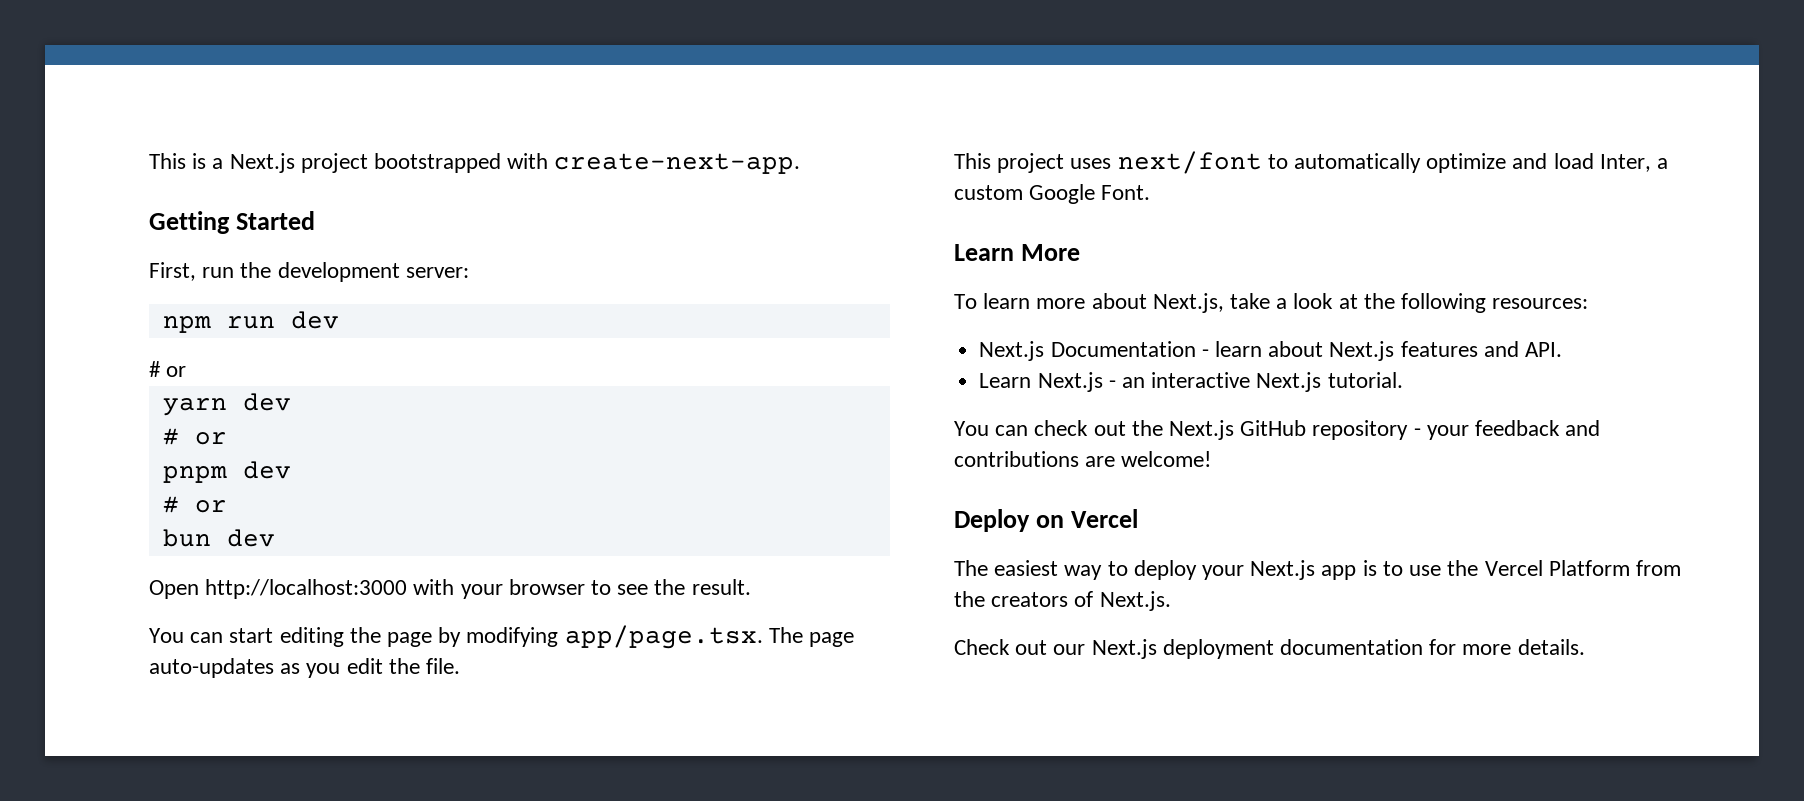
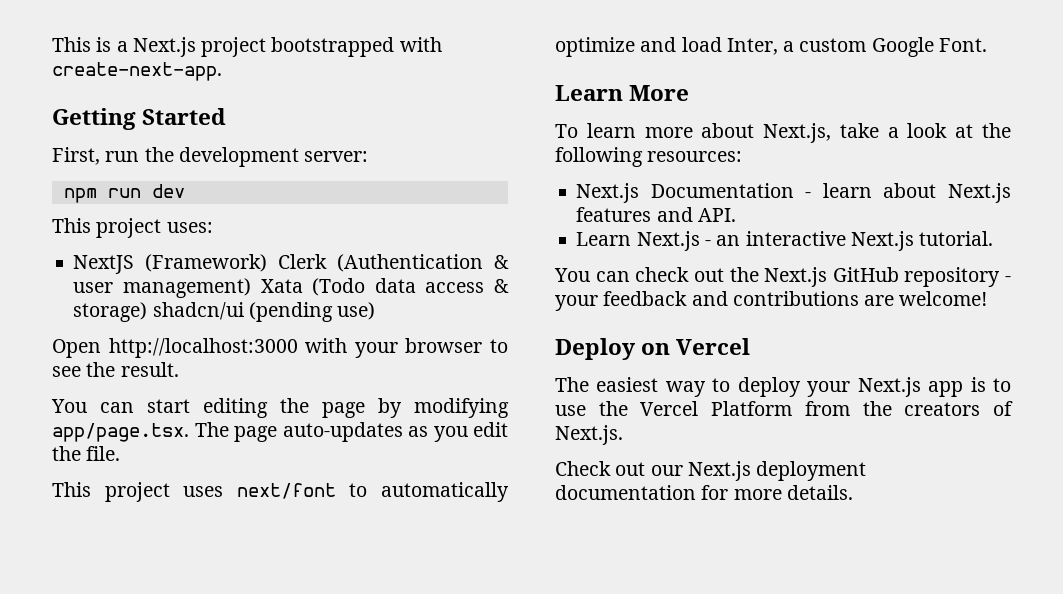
  npm run dev
- # or
- yarn dev
- # or
- pnpm dev
- # or
- bun dev
+ This project uses:
+ NextJS (Framework) Clerk (Authentication & user management) Xata (Todo data access & storage) shadcn/ui (pending use)

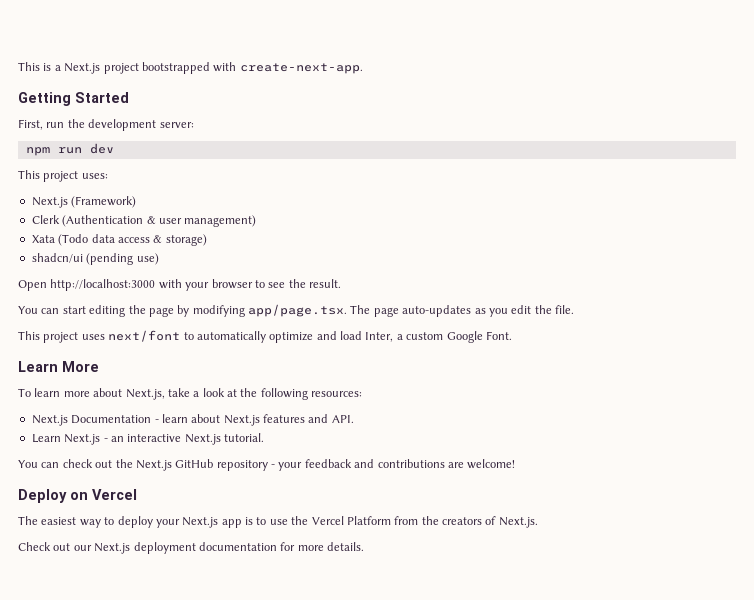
- NextJS (Framework) Clerk (Authentication & user management) Xata (Todo data access & storage) shadcn/ui (pending use)
+ Next.js (Framework)
+ Clerk (Authentication & user management)
+ Xata (Todo data access & storage)
+ shadcn/ui (pending use)

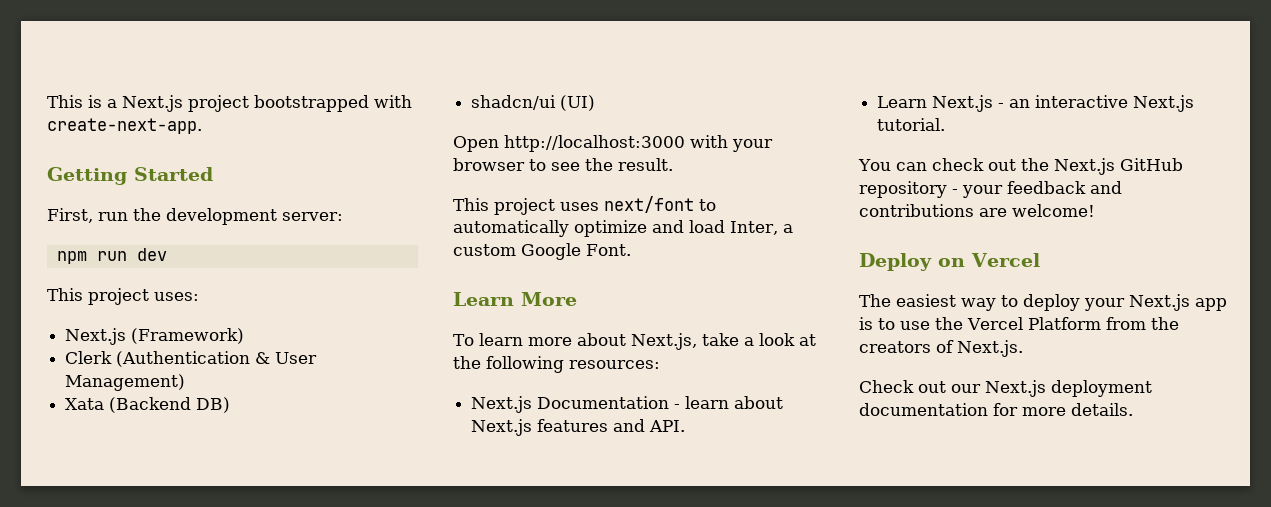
- Clerk (Authentication & user management)
+ Clerk (Authentication & User Management)
- Xata (Todo data access & storage)
+ Xata (Backend DB)
- shadcn/ui (pending use)
+ shadcn/ui (UI)
- You can start editing the page by modifying app/page.tsx. The page auto-updates as you edit the file.

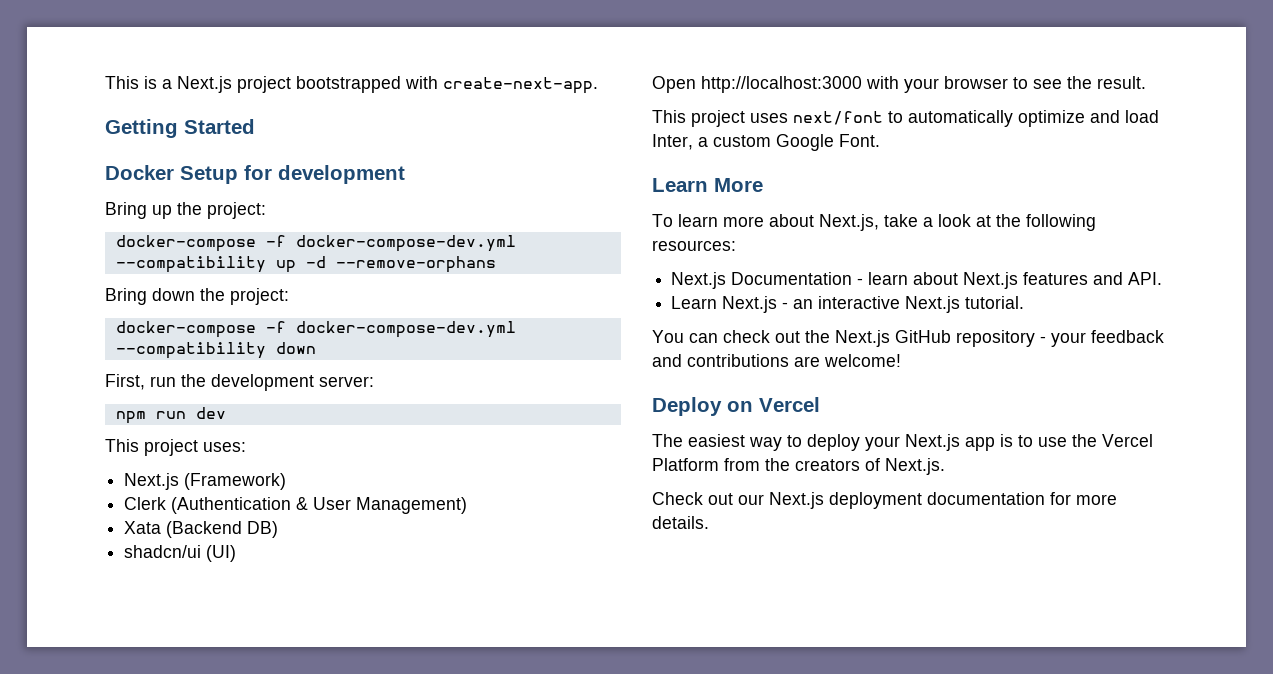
+ Docker Setup for development
+ Bring up the project:
+ docker-compose -f docker-compose-dev.yml --compatibility up -d --remove-orphans
+ Bring down the project:
+ docker-compose -f docker-compose-dev.yml --compatibility down

